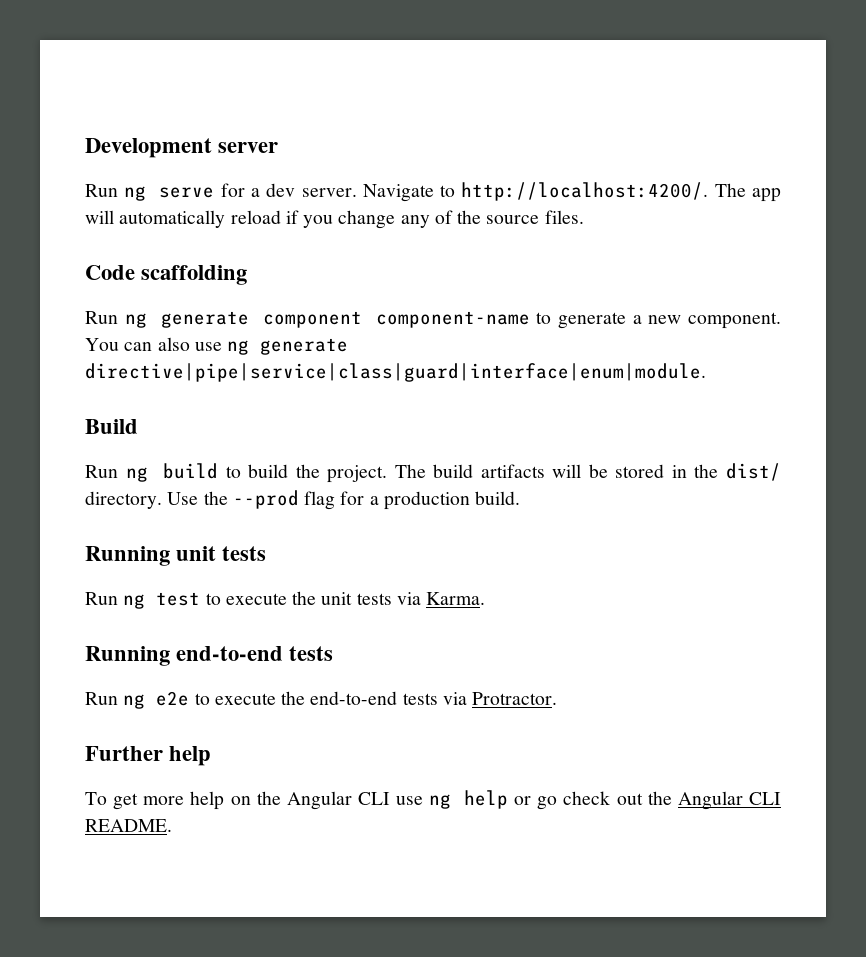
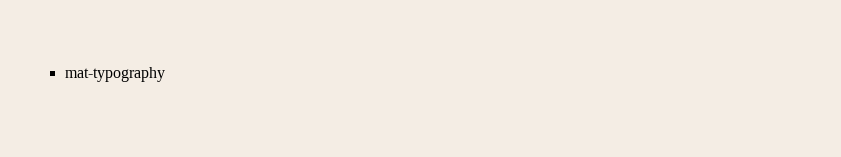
- Development server
- Run ng serve for a dev server. Navigate to http://localhost:4200/. The app will automatically reload if you change any of the source files.
- Code scaffolding
- Run ng generate component component-name to generate a new component. You can also use ng generate directive|pipe|service|class|guard|interface|enum|module.
- Build
- Run ng build to build the project. The build artifacts will be stored in the dist/ directory. Use the --prod flag for a production build.
- Running unit tests
- Run ng test to execute the unit tests via Karma.
- Running end-to-end tests
- Run ng e2e to execute the end-to-end tests via Protractor.
- Further help
- To get more help on the Angular CLI use ng help or go check out the Angular CLI README.
+ mat-typography

